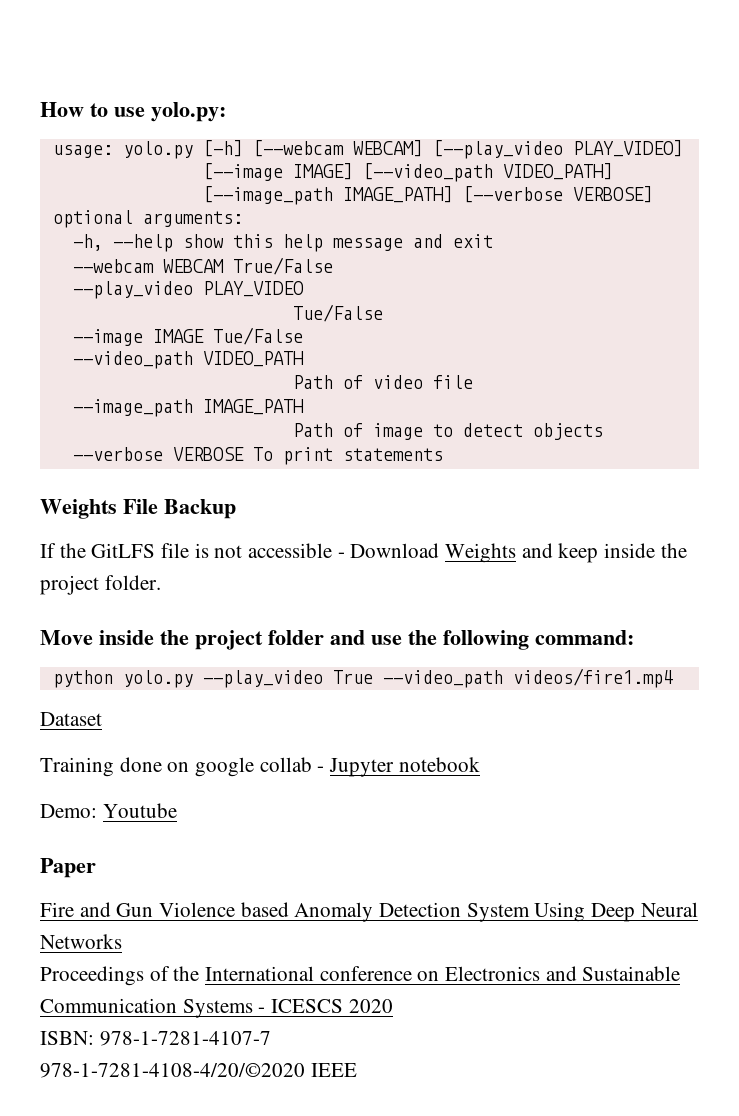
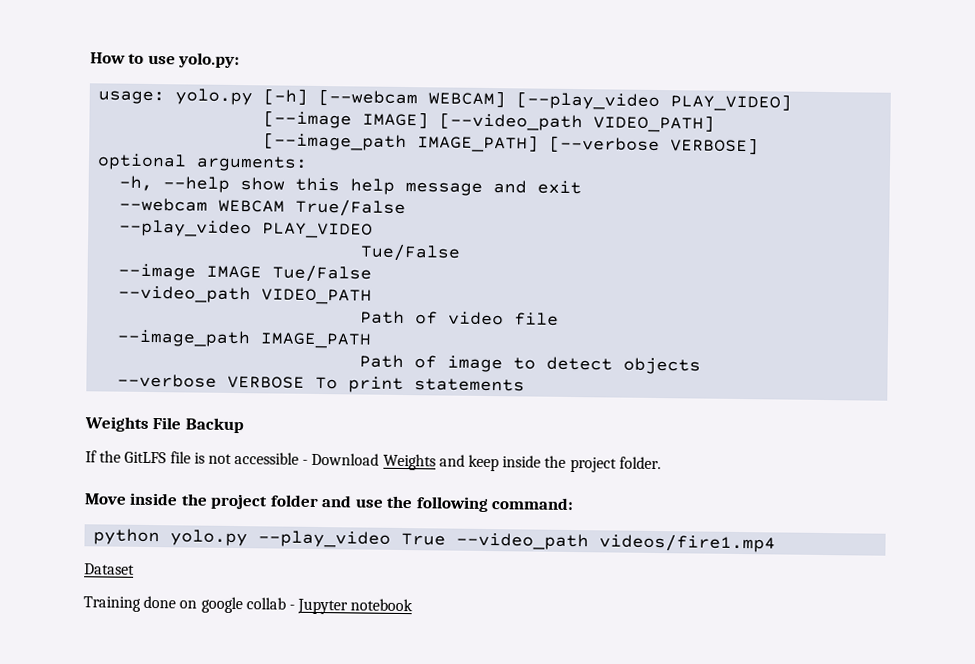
- Demo: Youtube
- Paper
- Fire and Gun Violence based Anomaly Detection System Using Deep Neural Networks
- Proceedings of the International conference on Electronics and Sustainable Communication Systems - ICESCS 2020
- ISBN: 978-1-7281-4107-7
- 978-1-7281-4108-4/20/©2020 IEEE

